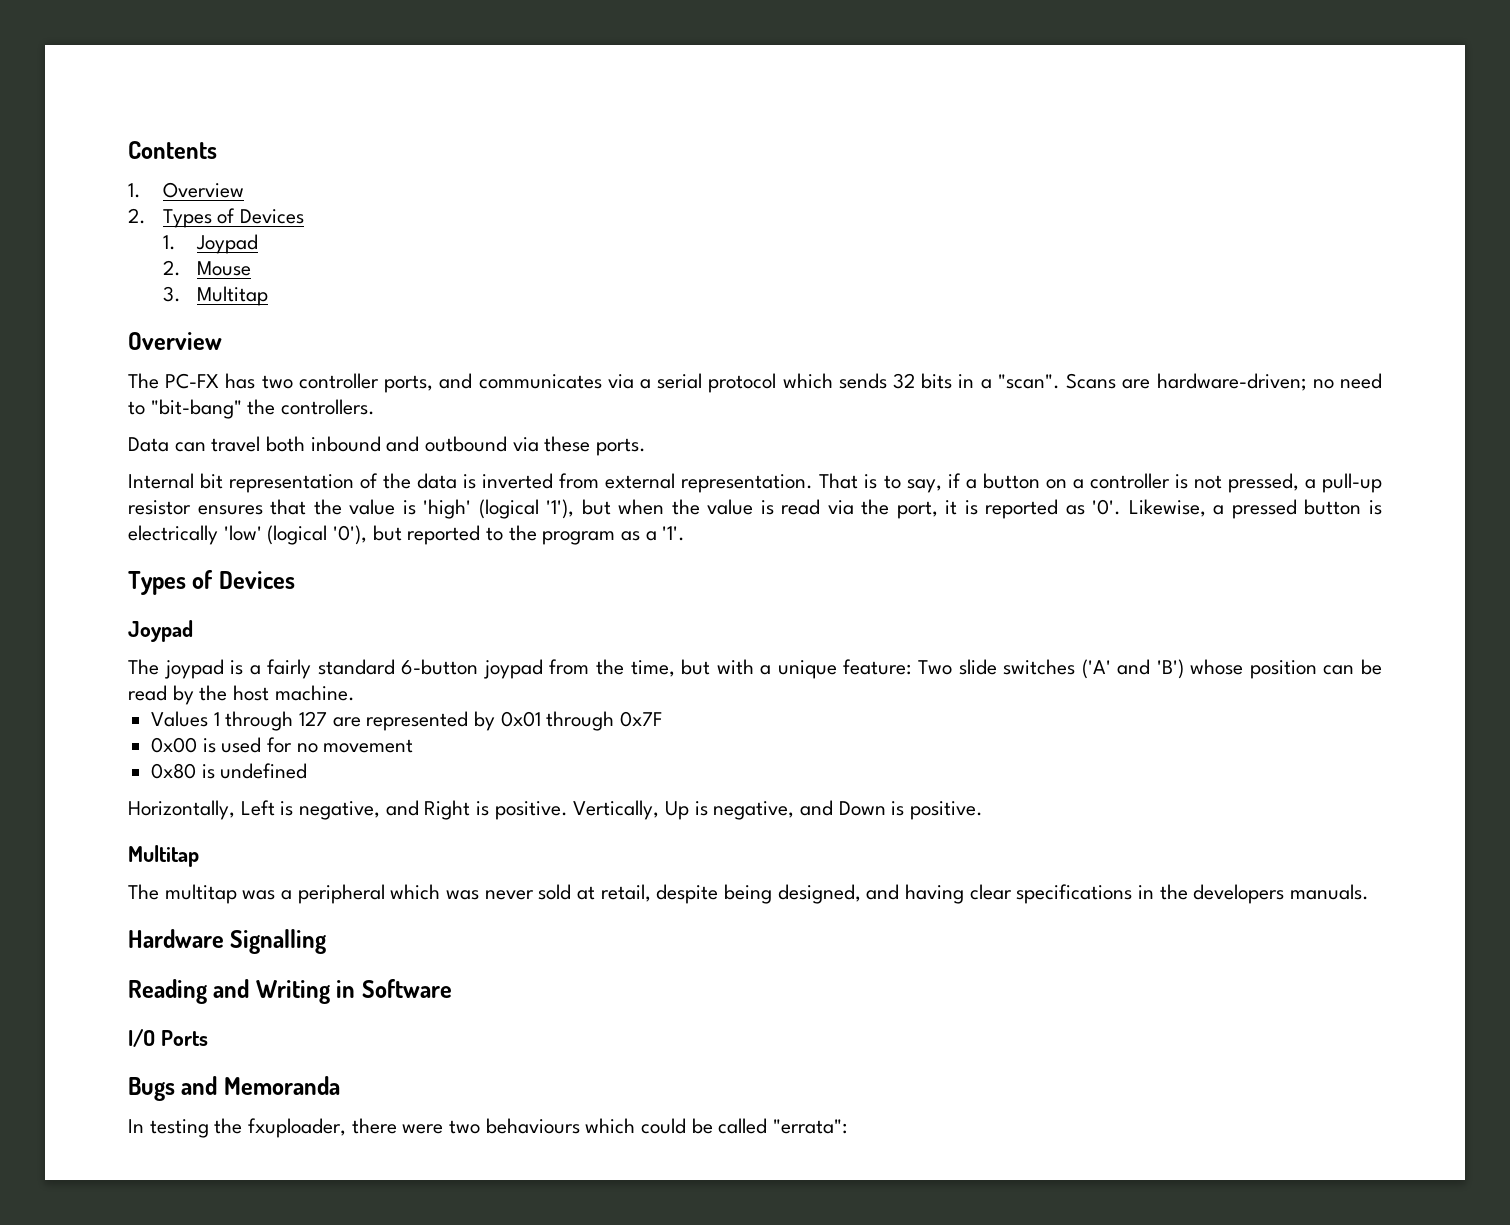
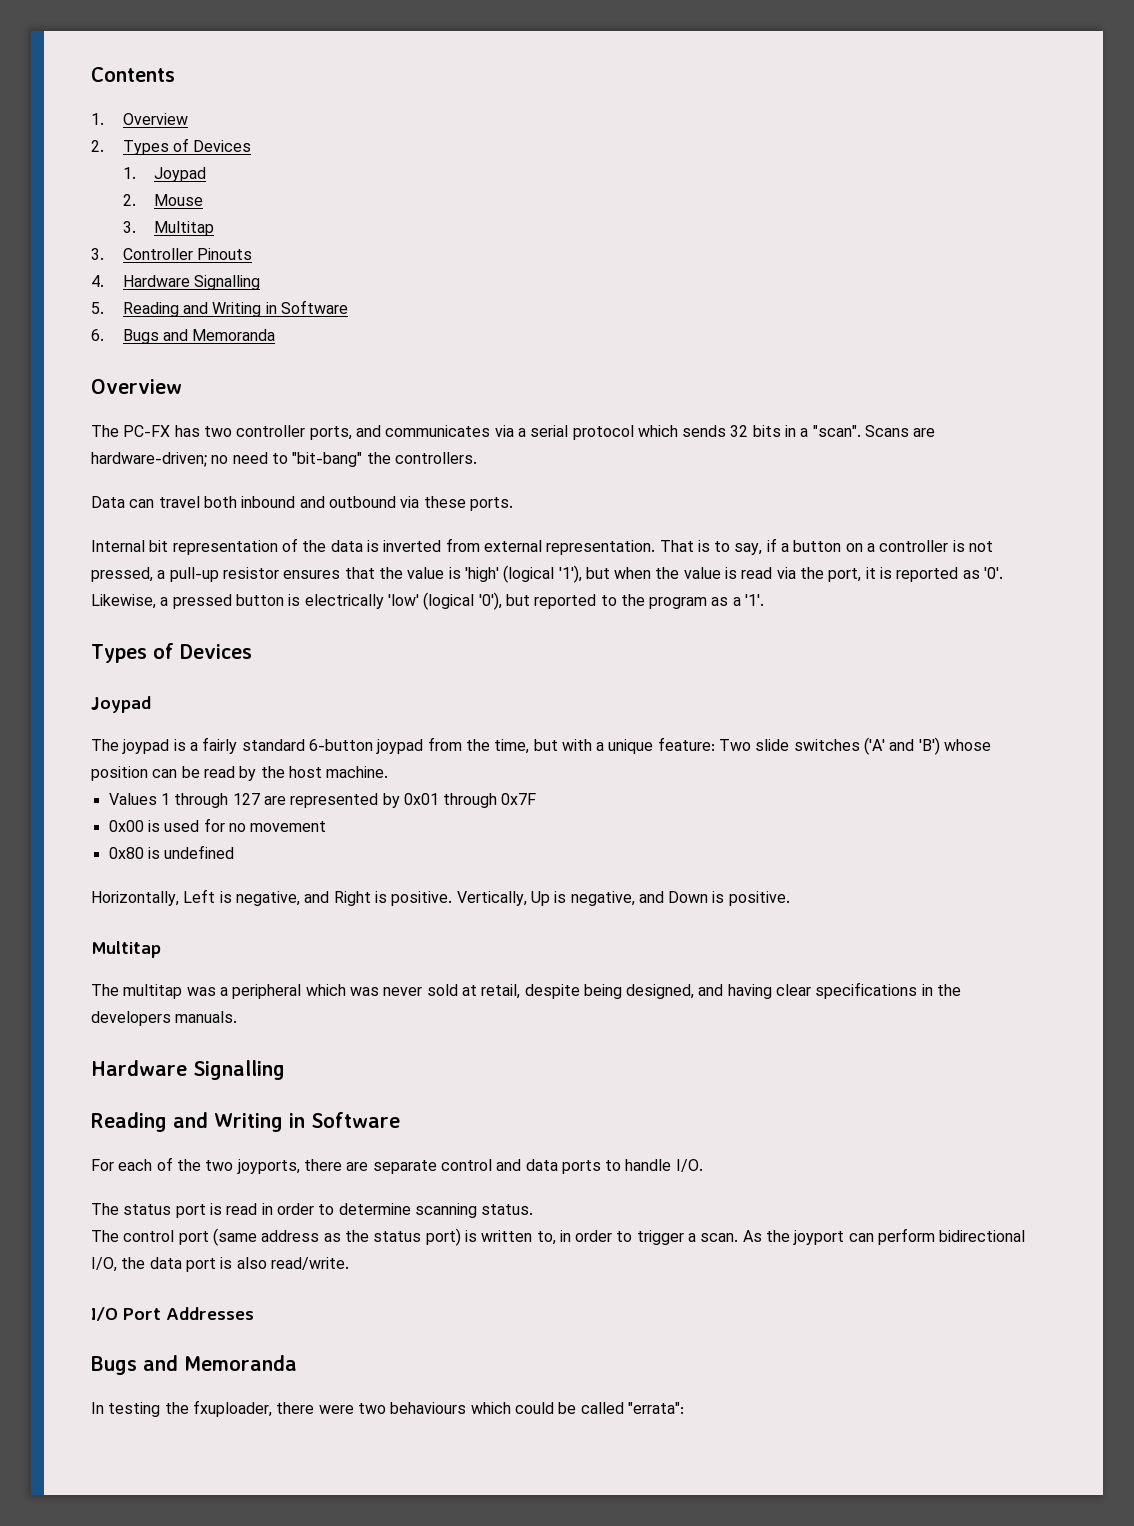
+ 3. Controller Pinouts
+ 4. Hardware Signalling
+ 5. Reading and Writing in Software
+ 6. Bugs and Memoranda
+ For each of the two joyports, there are separate control and data ports to handle I/O.
+ The status port is read in order to determine scanning status.
+ The control port (same address as the status port) is written to, in order to trigger a scan. As the joyport can perform bidirectional I/O, the data port is also read/write.
- I/O Ports
+ I/O Port Addresses

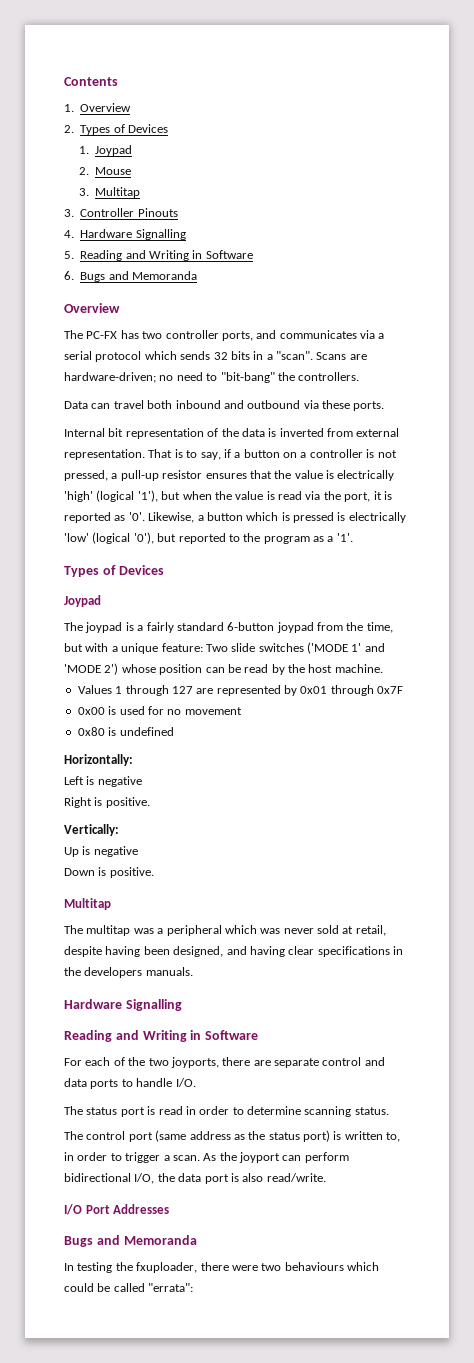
- That is to say, if a button on a controller is not pressed, a pull-up resistor ensures that the value is 'high' (logical '1'), but when the value is read via the port, it is reported as '0'.
+ That is to say, if a button on a controller is not pressed, a pull-up resistor ensures that the value is electrically 'high' (logical '1'), but when the value is read via the port, it is reported as '0'.
- Likewise, a pressed button is electrically 'low' (logical '0'), but reported to the program as a '1'.
+ Likewise, a button which is pressed is electrically 'low' (logical '0'), but reported to the program as a '1'.
- The joypad is a fairly standard 6-button joypad from the time, but with a unique feature: Two slide switches ('A' and 'B') whose position can be read by the host machine.
+ The joypad is a fairly standard 6-button joypad from the time, but with a unique feature: Two slide switches ('MODE 1' and 'MODE 2') whose position can be read by the host machine.
- Horizontally, Left is negative, and Right is positive. Vertically, Up is negative, and Down is positive.
+ Horizontally:
+ Left is negative
+ Right is positive.
+ Vertically:
+ Up is negative
+ Down is positive.
- The multitap was a peripheral which was never sold at retail, despite being designed, and having clear specifications in the developers manuals.
+ The multitap was a peripheral which was never sold at retail, despite having been designed, and having clear specifications in the developers manuals.

